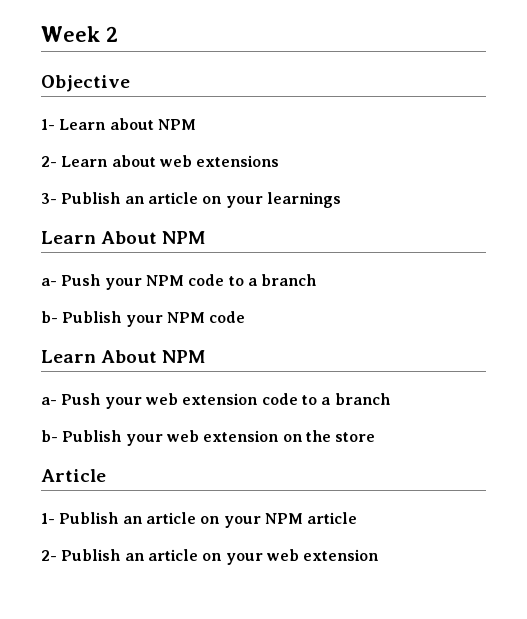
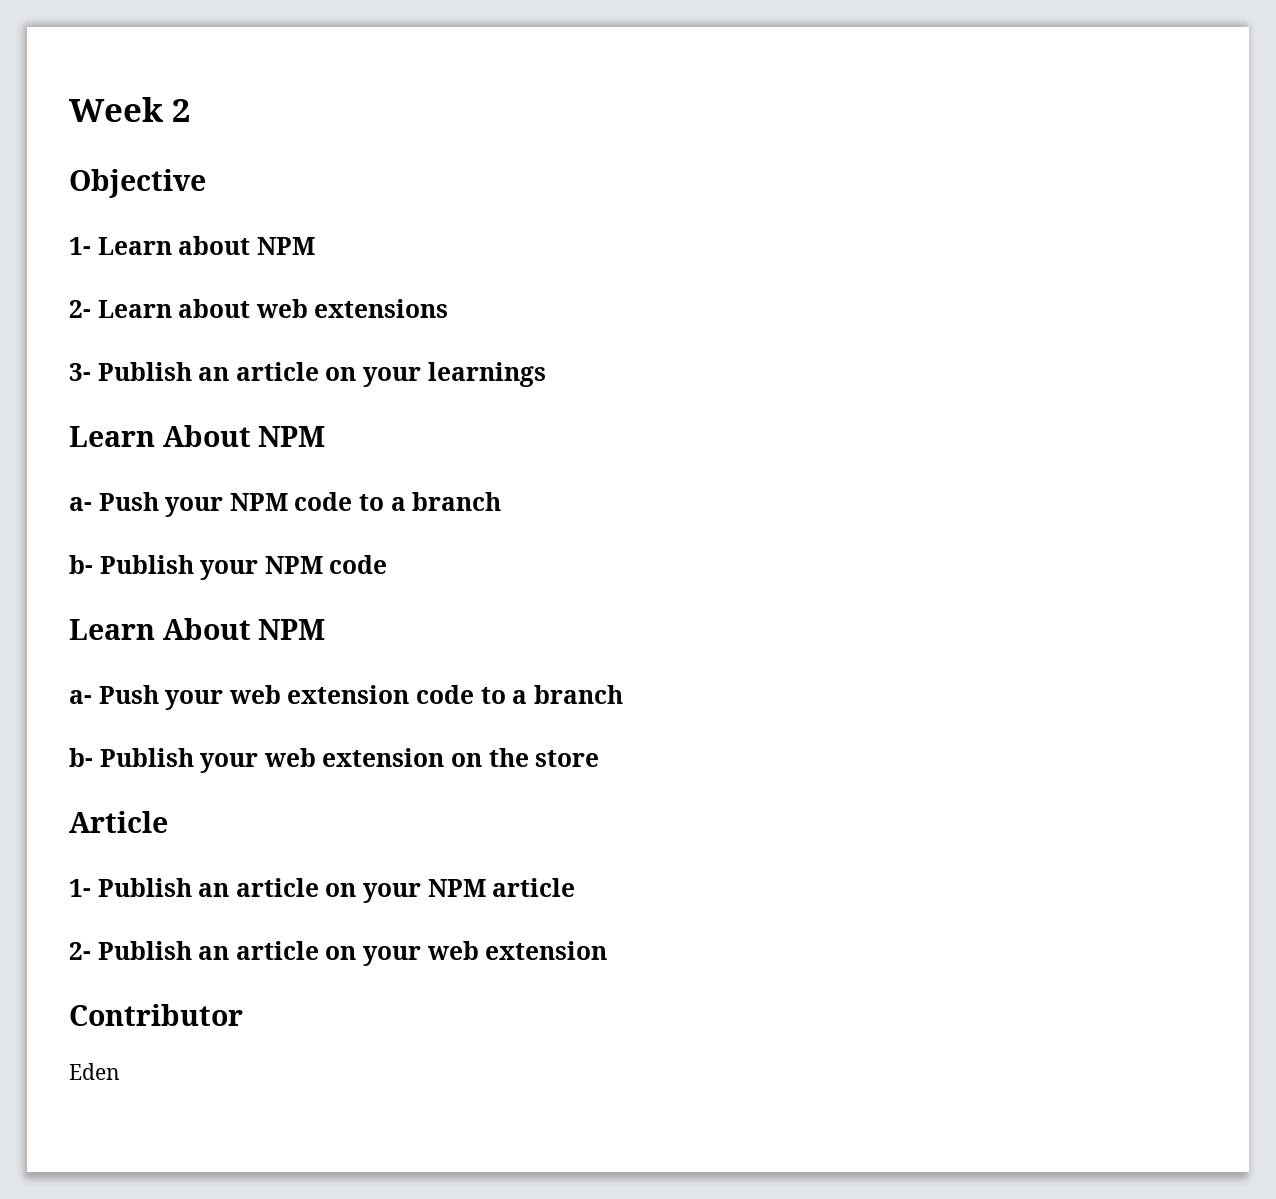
+ Contributor
+ Eden

